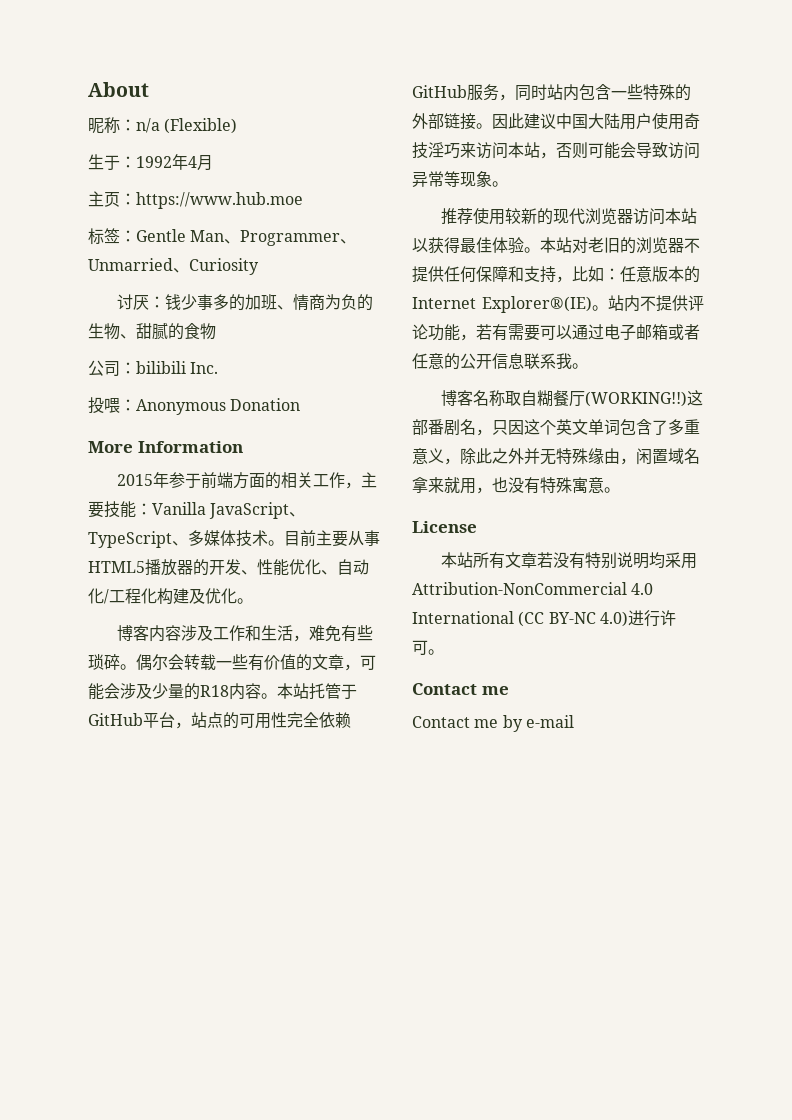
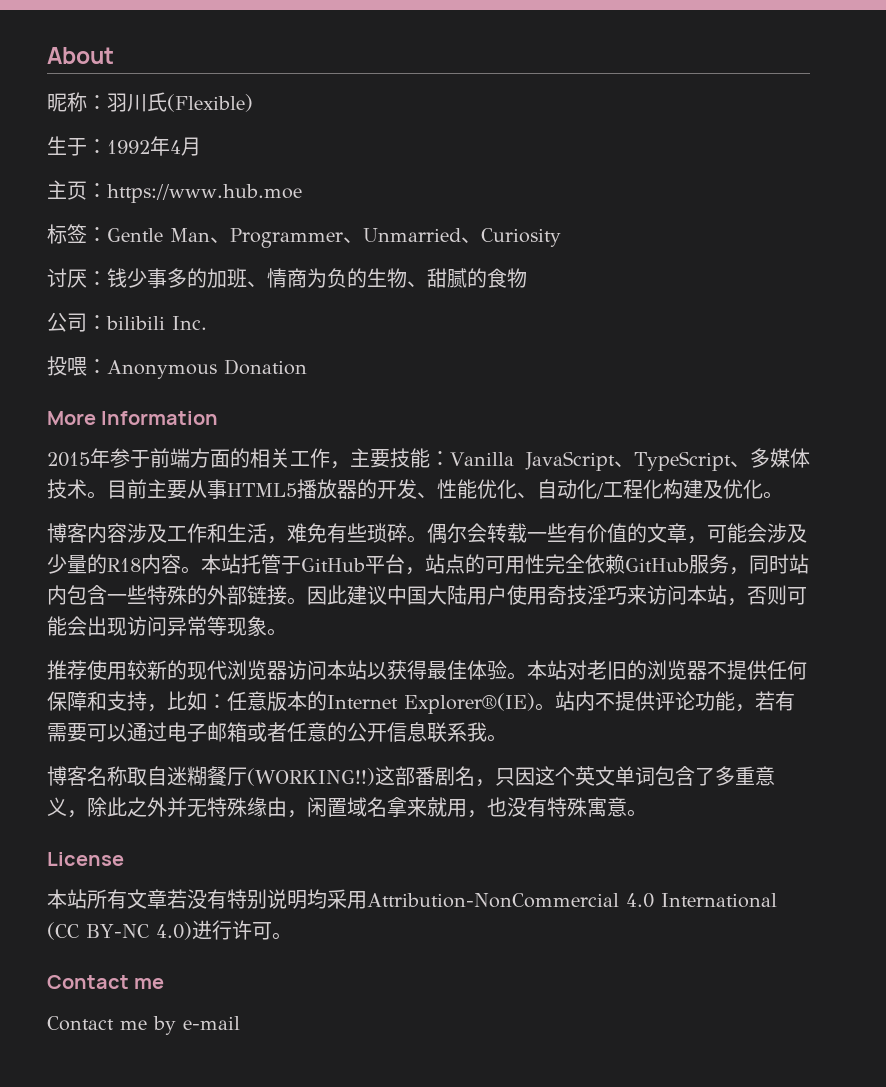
- 昵称：n/a (Flexible)
+ 昵称：羽川氏(Flexible)
- 因此建议中国大陆用户使用奇技淫巧来访问本站，否则可能会导致访问异常等现象。
+ 因此建议中国大陆用户使用奇技淫巧来访问本站，否则可能会出现访问异常等现象。
- 博客名称取自糊餐厅(WORKING!!)
+ 博客名称取自迷糊餐厅(WORKING!!)

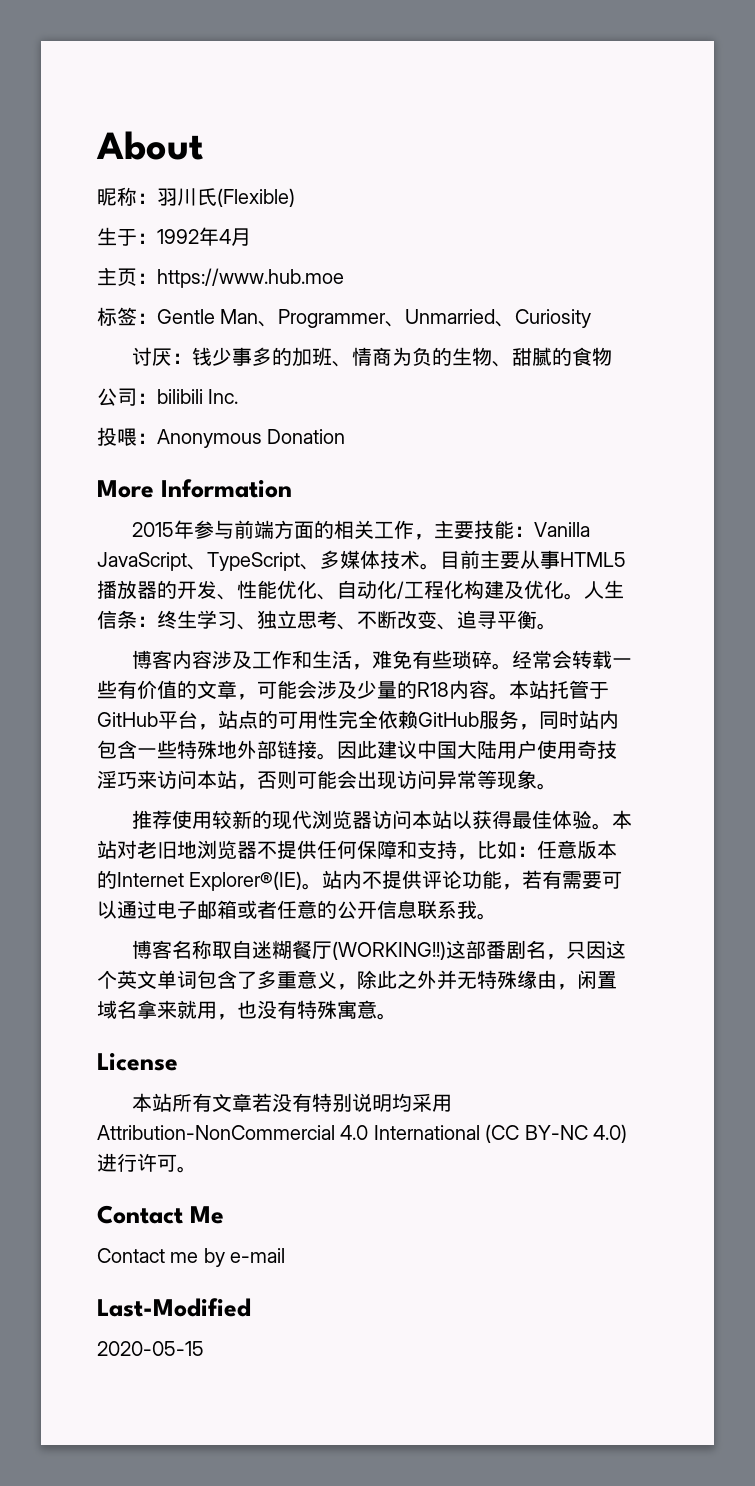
- 2015年参于前端方面的相关工作，主要技能：Vanilla JavaScript、TypeScript、多媒体技术。
+ 2015年参与前端方面的相关工作，主要技能：Vanilla JavaScript、TypeScript、多媒体技术。
+ 人生信条：终生学习、独立思考、不断改变、追寻平衡。
- 偶尔会转载一些有价值的文章，可能会涉及少量的R18内容。
+ 经常会转载一些有价值的文章，可能会涉及少量的R18内容。
- 本站托管于GitHub平台，站点的可用性完全依赖GitHub服务，同时站内包含一些特殊的外部链接。
+ 本站托管于GitHub平台，站点的可用性完全依赖GitHub服务，同时站内包含一些特殊地外部链接。
- 本站对老旧的浏览器不提供任何保障和支持，比如：任意版本的Internet Explorer®(IE)。
+ 本站对老旧地浏览器不提供任何保障和支持，比如：任意版本的Internet Explorer®(IE)。
  本站所有文章若没有特别说明均采用Attribution-NonCommercial 4.0 International (CC BY-NC 4.0)进行许可。
- Contact me
+ Contact Me
+ Last-Modified
+ 2020-05-15

